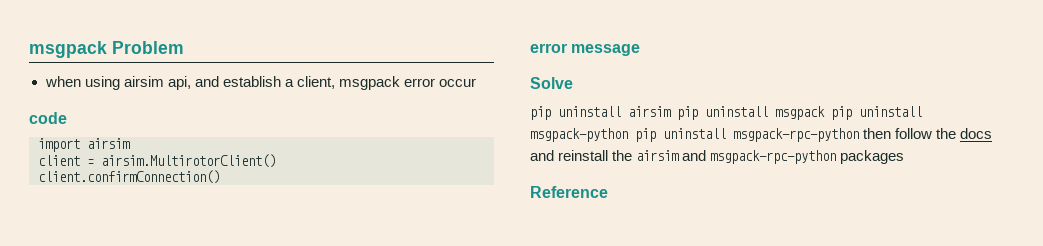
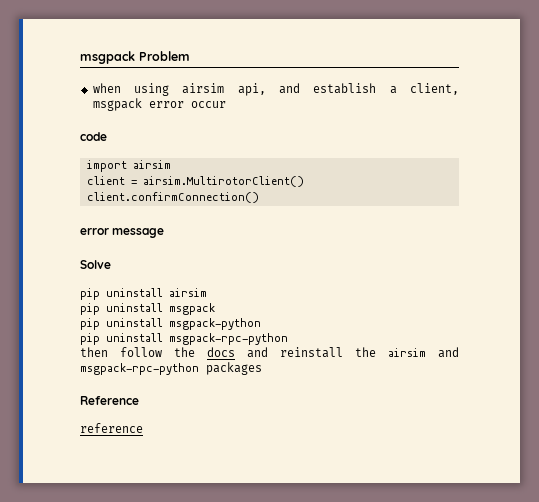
- pip uninstall airsim pip uninstall msgpack pip uninstall msgpack-python pip uninstall msgpack-rpc-python then follow the docs and reinstall the airsim and msgpack-rpc-python packages
+ pip uninstall airsim
+ pip uninstall msgpack
+ pip uninstall msgpack-python
+ pip uninstall msgpack-rpc-python
+ then follow the docs and reinstall the airsim and msgpack-rpc-python packages
+ reference

